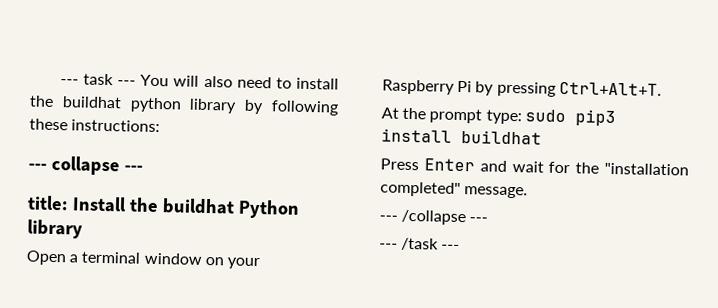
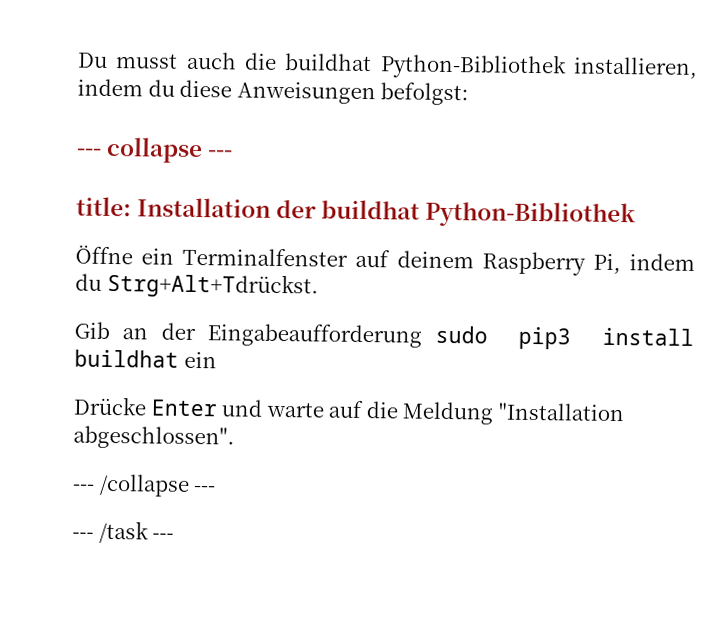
- --- task --- You will also need to install the buildhat python library by following these instructions:
+ Du musst auch die buildhat Python-Bibliothek installieren, indem du diese Anweisungen befolgst:
  --- collapse ---
- title: Install the buildhat Python library
- Open a terminal window on your Raspberry Pi by pressing Ctrl+Alt+T.
- At the prompt type: sudo pip3 install buildhat
- Press Enter and wait for the "installation completed" message.
+ title: Installation der buildhat Python-Bibliothek
+ Öffne ein Terminalfenster auf deinem Raspberry Pi, indem du Strg+Alt+Tdrückst.
+ Gib an der Eingabeaufforderung sudo pip3 install buildhat ein
+ Drücke Enter und warte auf die Meldung "Installation abgeschlossen".

